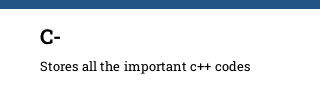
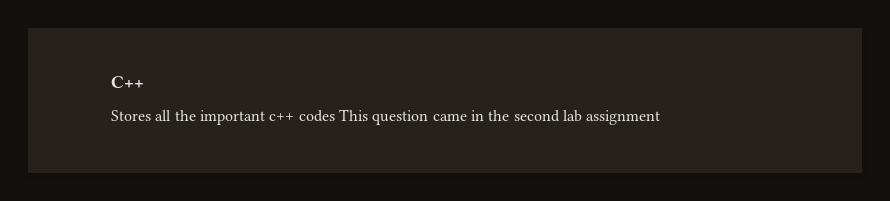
- C-
+ C++
- Stores all the important c++ codes
+ Stores all the important c++ codes This question came in the second lab assignment

